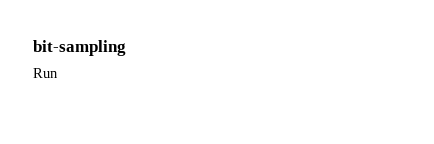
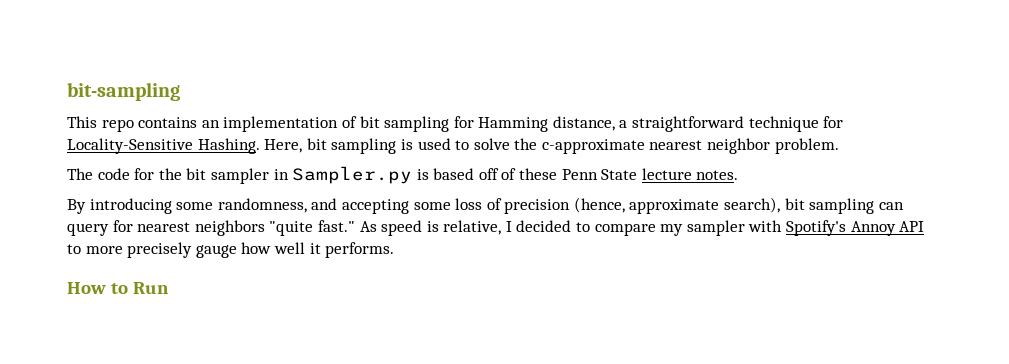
- Run
+ This repo contains an implementation of bit sampling for Hamming distance, a straightforward technique for Locality-Sensitive Hashing. Here, bit sampling is used to solve the c-approximate nearest neighbor problem.
+ The code for the bit sampler in Sampler.py is based off of these Penn State lecture notes.
+ By introducing some randomness, and accepting some loss of precision (hence, approximate search), bit sampling can query for nearest neighbors "quite fast." As speed is relative, I decided to compare my sampler with Spotify's Annoy API to more precisely gauge how well it performs.
+ How to Run

